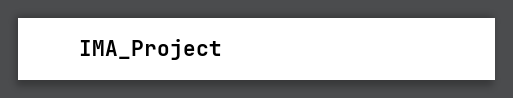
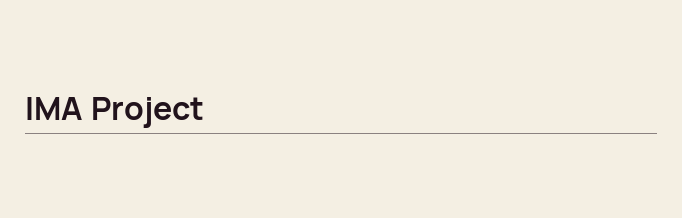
- IMA_Project
+ IMA Project

